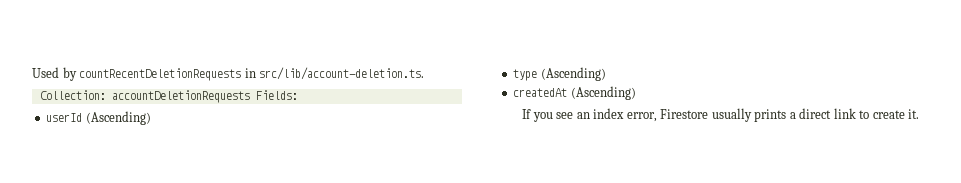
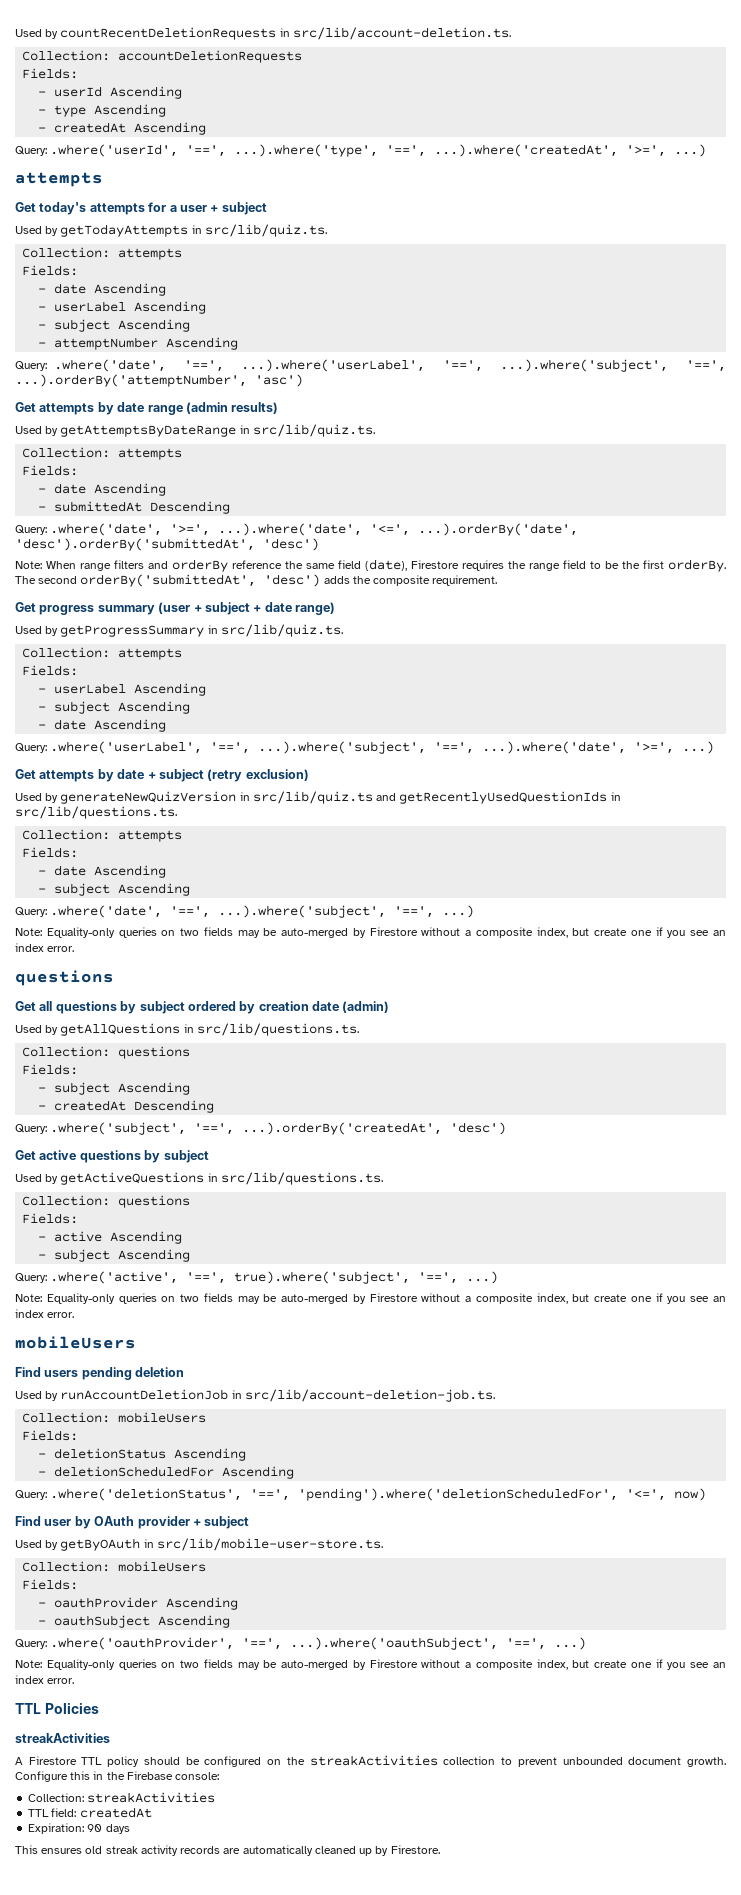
- Collection: accountDeletionRequests Fields:
- userId (Ascending)
- type (Ascending)
- createdAt (Ascending)
- If you see an index error, Firestore usually prints a direct link to create it.
+ Collection: accountDeletionRequests
+ Fields:
+ - userId Ascending
+ - type Ascending
+ - createdAt Ascending
+ Query: .where('userId', '==', ...).where('type', '==', ...).where('createdAt', '>=', ...)
+ attempts
+ Get today's attempts for a user + subject
+ Used by getTodayAttempts in src/lib/quiz.ts.
+ Collection: attempts
+ Fields:
+ - date Ascending
+ - userLabel Ascending
+ - subject Ascending
+ - attemptNumber Ascending
+ Query: .where('date', '==', ...).where('userLabel', '==', ...).where('subject', '==', ...).orderBy('attemptNumber', 'asc')
+ Get attempts by date range (admin results)
+ Used by getAttemptsByDateRange in src/lib/quiz.ts.
+ Collection: attempts
+ Fields:
+ - date Ascending
+ - submittedAt Descending
+ Query: .where('date', '>=', ...).where('date', '<=', ...).orderBy('date', 'desc').orderBy('submittedAt', 'desc')
+ Note: When range filters and orderBy reference the same field (date), Firestore requires the range field to be the first orderBy. The second orderBy('submittedAt', 'desc') adds the composite requirement.
+ Get progress summary (user + subject + date range)
+ Used by getProgressSummary in src/lib/quiz.ts.
+ Collection: attempts
+ Fields:
+ - userLabel Ascending
+ - subject Ascending
+ - date Ascending
+ Query: .where('userLabel', '==', ...).where('subject', '==', ...).where('date', '>=', ...)
+ Get attempts by date + subject (retry exclusion)
+ Used by generateNewQuizVersion in src/lib/quiz.ts and getRecentlyUsedQuestionIds in src/lib/questions.ts.
+ Collection: attempts
+ Fields:
+ - date Ascending
+ - subject Ascending
+ Query: .where('date', '==', ...).where('subject', '==', ...)
+ Note: Equality-only queries on two fields may be auto-merged by Firestore without a composite index, but create one if you see an index error.
+ questions
+ Get all questions by subject ordered by creation date (admin)
+ Used by getAllQuestions in src/lib/questions.ts.
+ Collection: questions
+ Fields:
+ - subject Ascending
+ - createdAt Descending
+ Query: .where('subject', '==', ...).orderBy('createdAt', 'desc')
+ Get active questions by subject
+ Used by getActiveQuestions in src/lib/questions.ts.
+ Collection: questions
+ Fields:
+ - active Ascending
+ - subject Ascending
+ Query: .where('active', '==', true).where('subject', '==', ...)
+ Note: Equality-only queries on two fields may be auto-merged by Firestore without a composite index, but create one if you see an index error.
+ mobileUsers
+ Find users pending deletion
+ Used by runAccountDeletionJob in src/lib/account-deletion-job.ts.
+ Collection: mobileUsers
+ Fields:
+ - deletionStatus Ascending
+ - deletionScheduledFor Ascending
+ Query: .where('deletionStatus', '==', 'pending').where('deletionScheduledFor', '<=', now)
+ Find user by OAuth provider + subject
+ Used by getByOAuth in src/lib/mobile-user-store.ts.
+ Collection: mobileUsers
+ Fields:
+ - oauthProvider Ascending
+ - oauthSubject Ascending
+ Query: .where('oauthProvider', '==', ...).where('oauthSubject', '==', ...)
+ Note: Equality-only queries on two fields may be auto-merged by Firestore without a composite index, but create one if you see an index error.
+ TTL Policies
+ streakActivities
+ A Firestore TTL policy should be configured on the streakActivities collection to prevent unbounded document growth. Configure this in the Firebase console:
+ Collection: streakActivities
+ TTL field: createdAt
+ Expiration: 90 days
+ This ensures old streak activity records are automatically cleaned up by Firestore.

